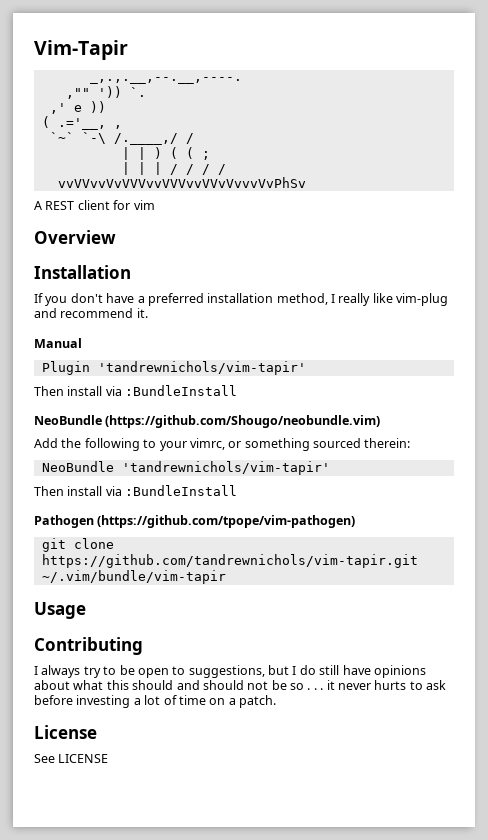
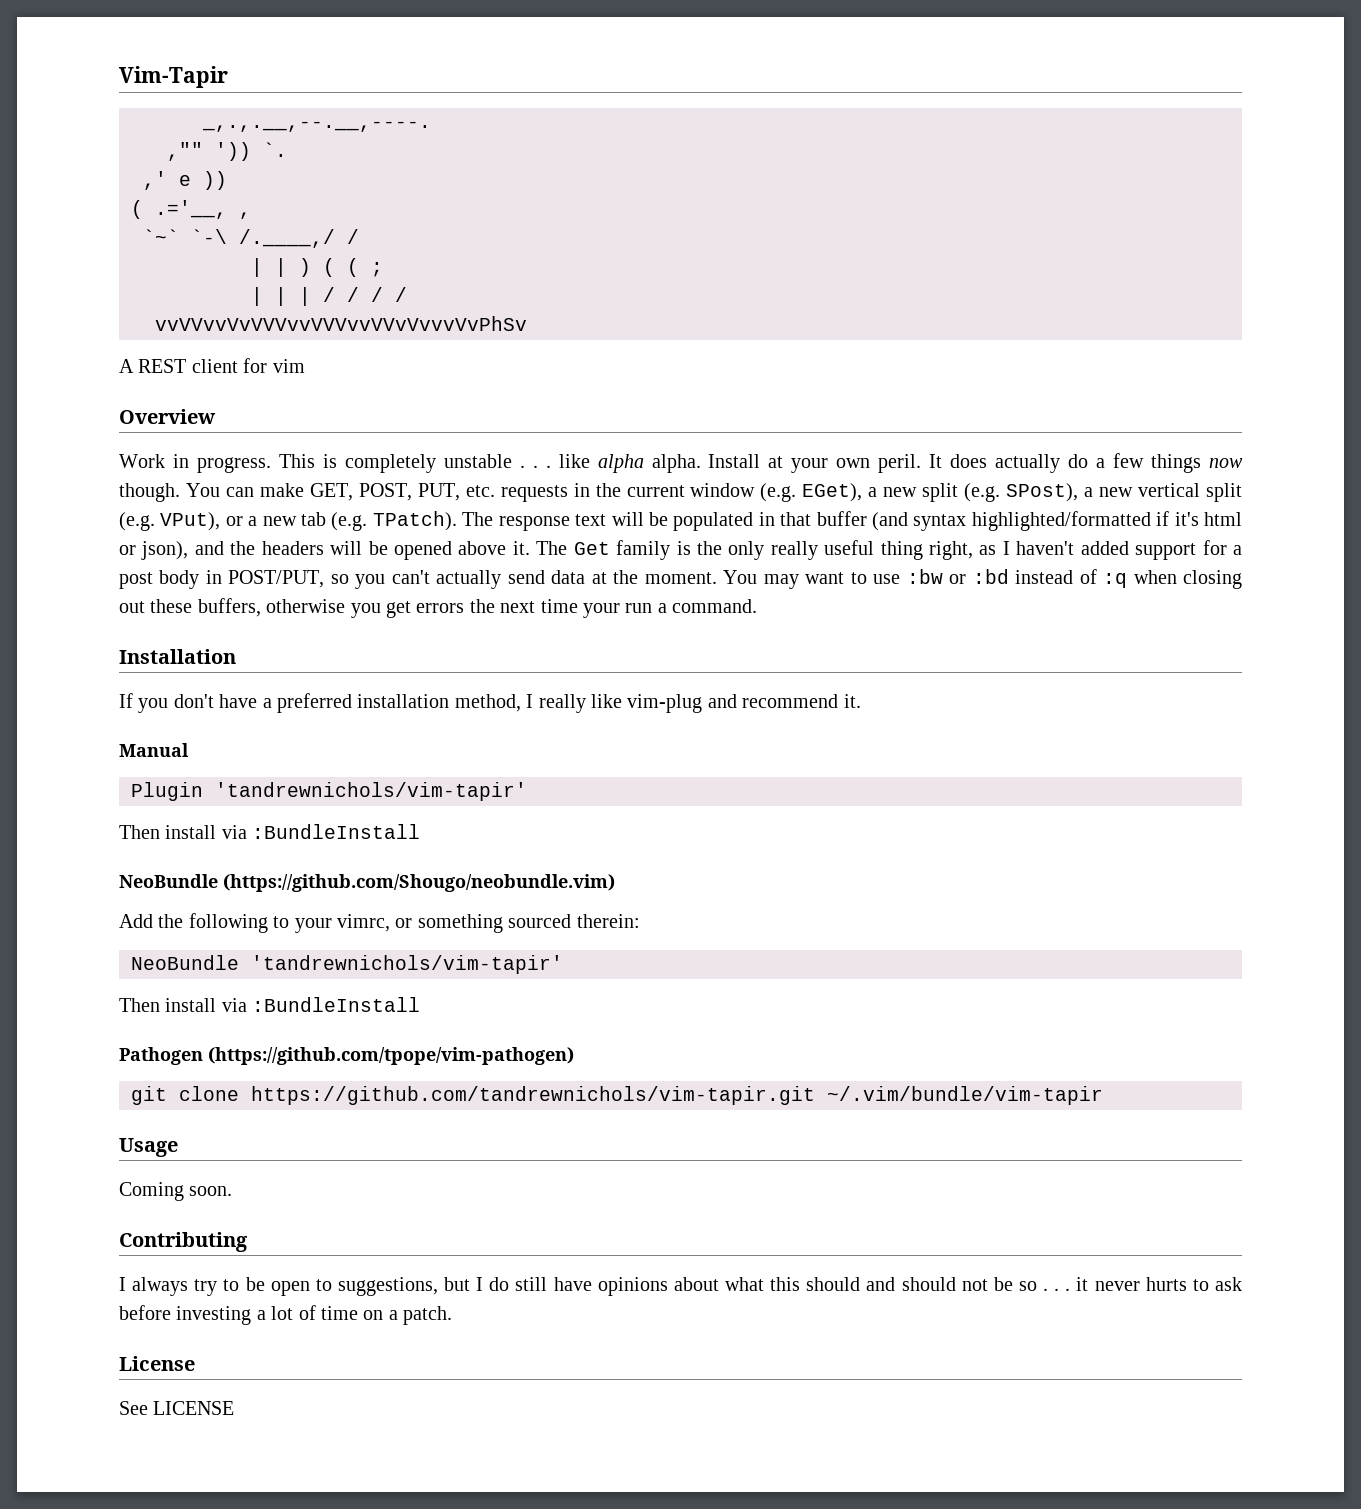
+ Work in progress. This is completely unstable . . . like alpha alpha. Install at your own peril. It does actually do a few things now though. You can make GET, POST, PUT, etc. requests in the current window (e.g. EGet), a new split (e.g. SPost), a new vertical split (e.g. VPut), or a new tab (e.g. TPatch). The response text will be populated in that buffer (and syntax highlighted/formatted if it's html or json), and the headers will be opened above it. The Get family is the only really useful thing right, as I haven't added support for a post body in POST/PUT, so you can't actually send data at the moment. You may want to use :bw or :bd instead of :q when closing out these buffers, otherwise you get errors the next time your run a command.
+ Coming soon.

